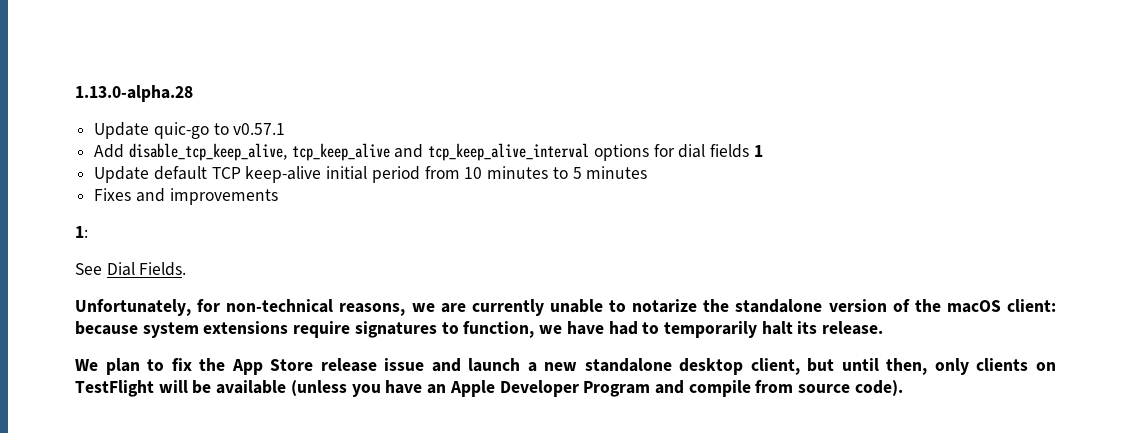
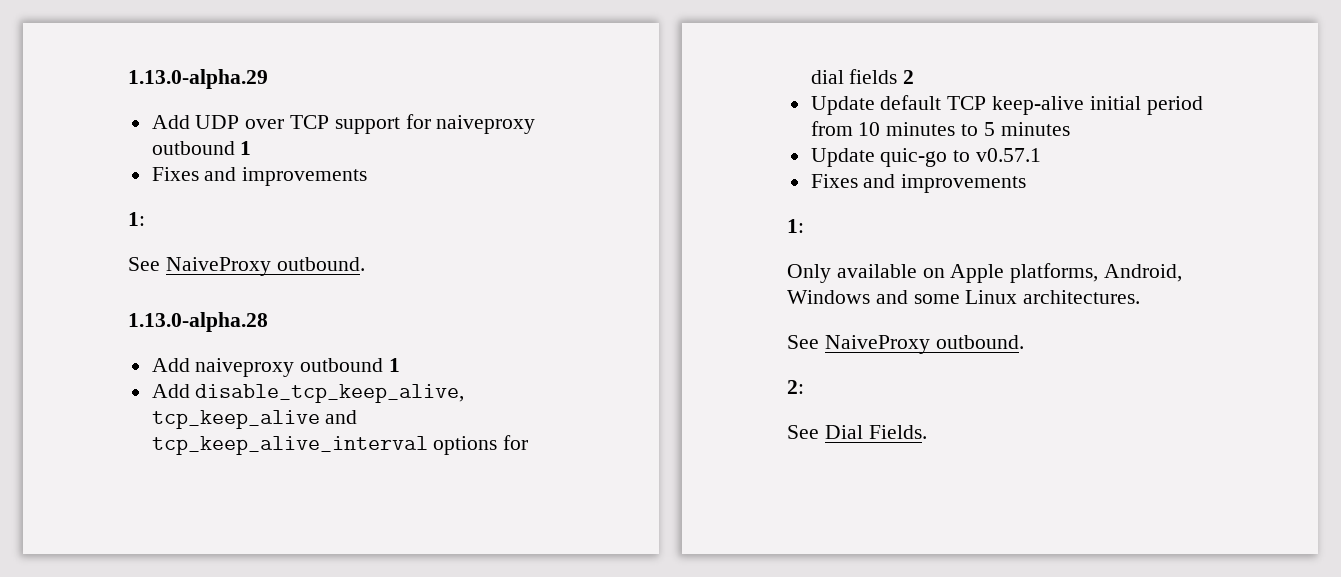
+ 1.13.0-alpha.29
+ Add UDP over TCP support for naiveproxy outbound 1
+ Fixes and improvements
+ 1:
+ See NaiveProxy outbound.
  1.13.0-alpha.28
- Update quic-go to v0.57.1
+ Add naiveproxy outbound 1
- Add disable_tcp_keep_alive, tcp_keep_alive and tcp_keep_alive_interval options for dial fields 1
+ Add disable_tcp_keep_alive, tcp_keep_alive and tcp_keep_alive_interval options for dial fields 2
+ Update quic-go to v0.57.1
  Fixes and improvements
  1:
+ Only available on Apple platforms, Android, Windows and some Linux architectures.
+ See NaiveProxy outbound.
+ 2:
  See Dial Fields.
- Unfortunately, for non-technical reasons, we are currently unable to notarize the standalone version of the macOS client: because system extensions require signatures to function, we have had to temporarily halt its release.
- We plan to fix the App Store release issue and launch a new standalone desktop client, but until then, only clients on TestFlight will be available (unless you have an Apple Developer Program and compile from source code).

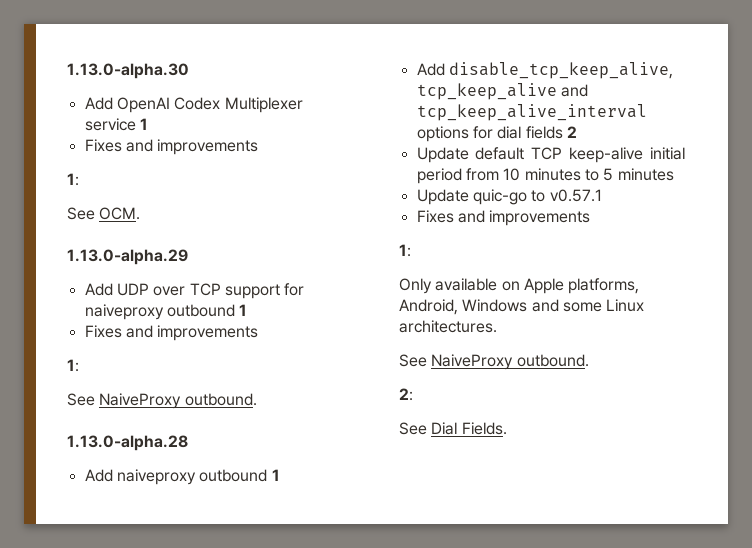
+ 1.13.0-alpha.30
+ Add OpenAI Codex Multiplexer service 1
+ Fixes and improvements
+ 1:
+ See OCM.

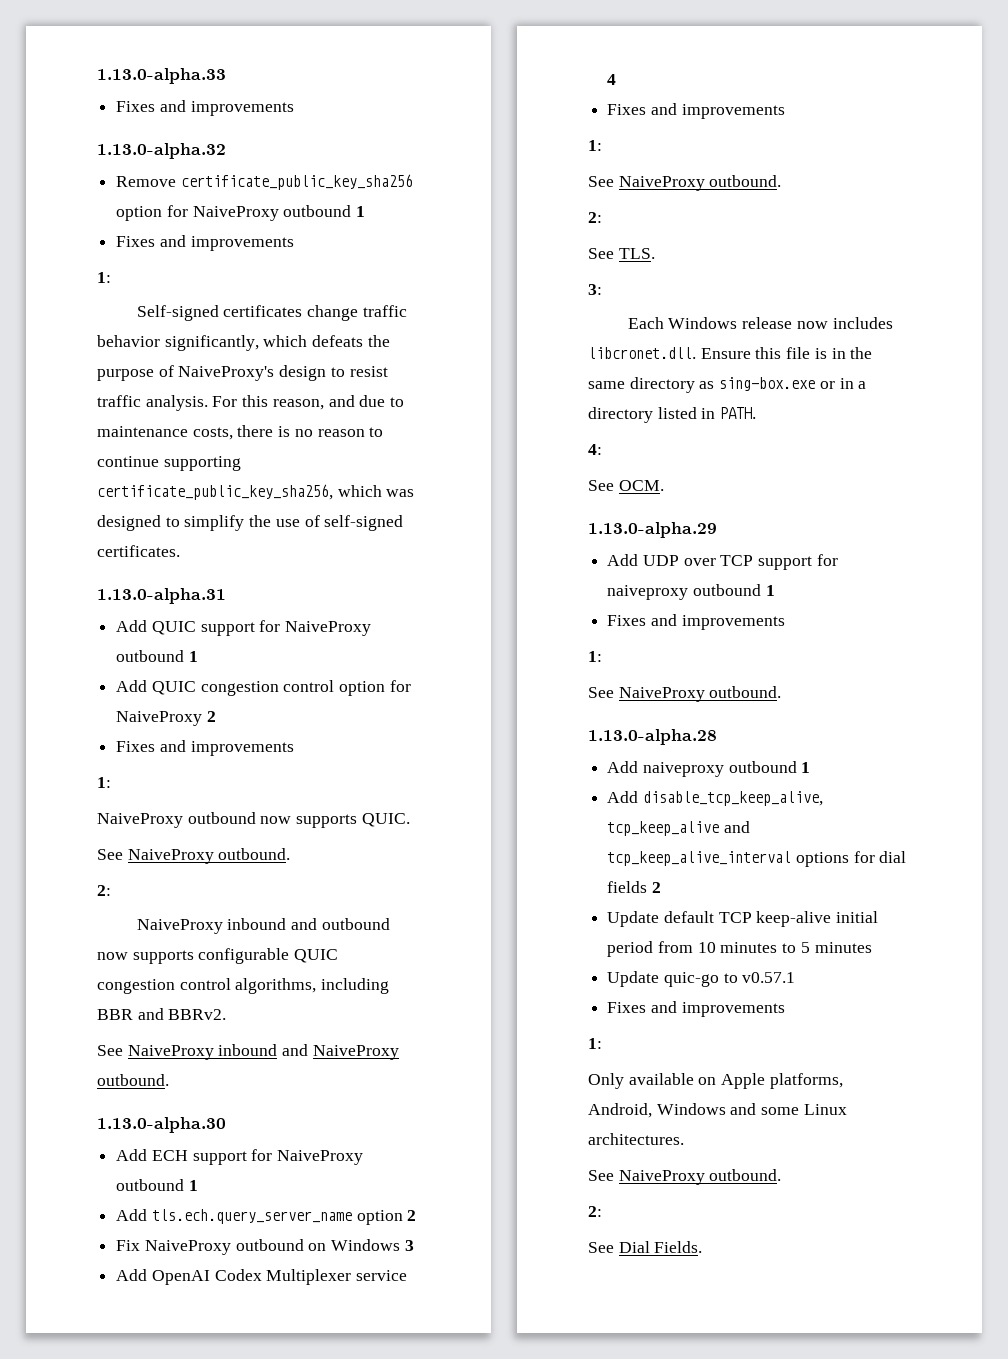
- 1.13.0-alpha.30
- Add OpenAI Codex Multiplexer service 1
+ 1.13.0-alpha.33
+ Fixes and improvements
+ 1.13.0-alpha.32
+ Remove certificate_public_key_sha256 option for NaiveProxy outbound 1
  Fixes and improvements
  1:
+ Self-signed certificates change traffic behavior significantly, which defeats the purpose of NaiveProxy's design to resist traffic analysis. For this reason, and due to maintenance costs, there is no reason to continue supporting certificate_public_key_sha256, which was designed to simplify the use of self-signed certificates.
+ 1.13.0-alpha.31
+ Add QUIC support for NaiveProxy outbound 1
+ Add QUIC congestion control option for NaiveProxy 2
+ Fixes and improvements
+ 1:
+ NaiveProxy outbound now supports QUIC.
+ See NaiveProxy outbound.
+ 2:
+ NaiveProxy inbound and outbound now supports configurable QUIC congestion control algorithms, including BBR and BBRv2.
+ See NaiveProxy inbound and NaiveProxy outbound.
+ 1.13.0-alpha.30
+ Add ECH support for NaiveProxy outbound 1
+ Add tls.ech.query_server_name option 2
+ Fix NaiveProxy outbound on Windows 3
+ Add OpenAI Codex Multiplexer service 4
+ Fixes and improvements
+ 1:
+ See NaiveProxy outbound.
+ 2:
+ See TLS.
+ 3:
+ Each Windows release now includes libcronet.dll. Ensure this file is in the same directory as sing-box.exe or in a directory listed in PATH.
+ 4:

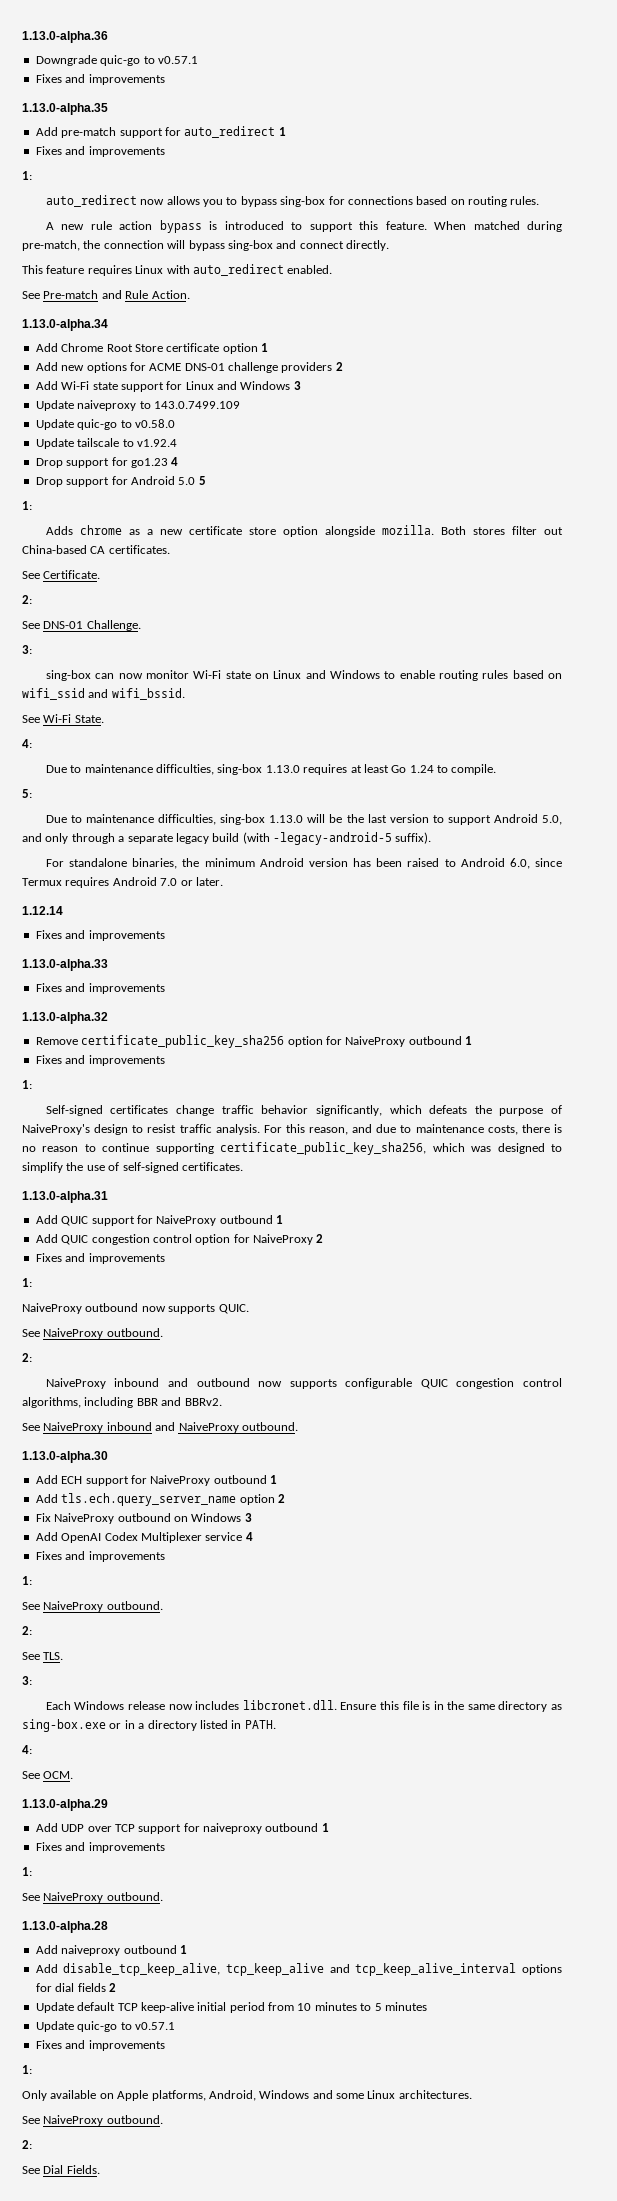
+ 1.13.0-alpha.36
+ Downgrade quic-go to v0.57.1
+ Fixes and improvements
+ 1.13.0-alpha.35
+ Add pre-match support for auto_redirect 1
+ Fixes and improvements
+ 1:
+ auto_redirect now allows you to bypass sing-box for connections based on routing rules.
+ A new rule action bypass is introduced to support this feature. When matched during pre-match, the connection will bypass sing-box and connect directly.
+ This feature requires Linux with auto_redirect enabled.
+ See Pre-match and Rule Action.
+ 1.13.0-alpha.34
+ Add Chrome Root Store certificate option 1
+ Add new options for ACME DNS-01 challenge providers 2
+ Add Wi-Fi state support for Linux and Windows 3
+ Update naiveproxy to 143.0.7499.109
+ Update quic-go to v0.58.0
+ Update tailscale to v1.92.4
+ Drop support for go1.23 4
+ Drop support for Android 5.0 5
+ 1:
+ Adds chrome as a new certificate store option alongside mozilla. Both stores filter out China-based CA certificates.
+ See Certificate.
+ 2:
+ See DNS-01 Challenge.
+ 3:
+ sing-box can now monitor Wi-Fi state on Linux and Windows to enable routing rules based on wifi_ssid and wifi_bssid.
+ See Wi-Fi State.
+ 4:
+ Due to maintenance difficulties, sing-box 1.13.0 requires at least Go 1.24 to compile.
+ 5:
+ Due to maintenance difficulties, sing-box 1.13.0 will be the last version to support Android 5.0, and only through a separate legacy build (with -legacy-android-5 suffix).
+ For standalone binaries, the minimum Android version has been raised to Android 6.0, since Termux requires Android 7.0 or later.
+ 1.12.14
+ Fixes and improvements

